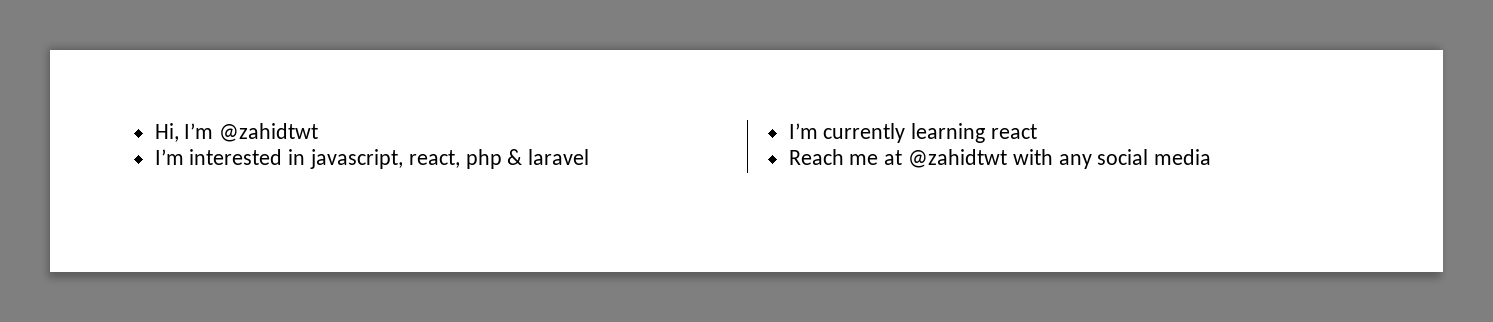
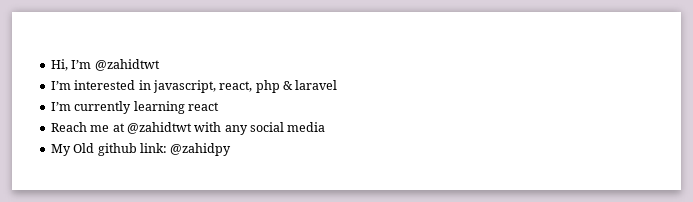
+ My Old github link: @zahidpy

